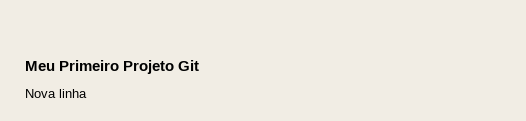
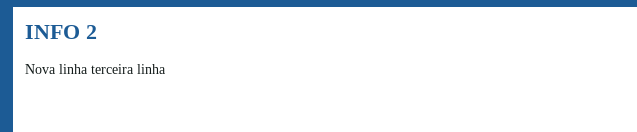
- Meu Primeiro Projeto Git
+ INFO 2
- Nova linha
+ Nova linha terceira linha

